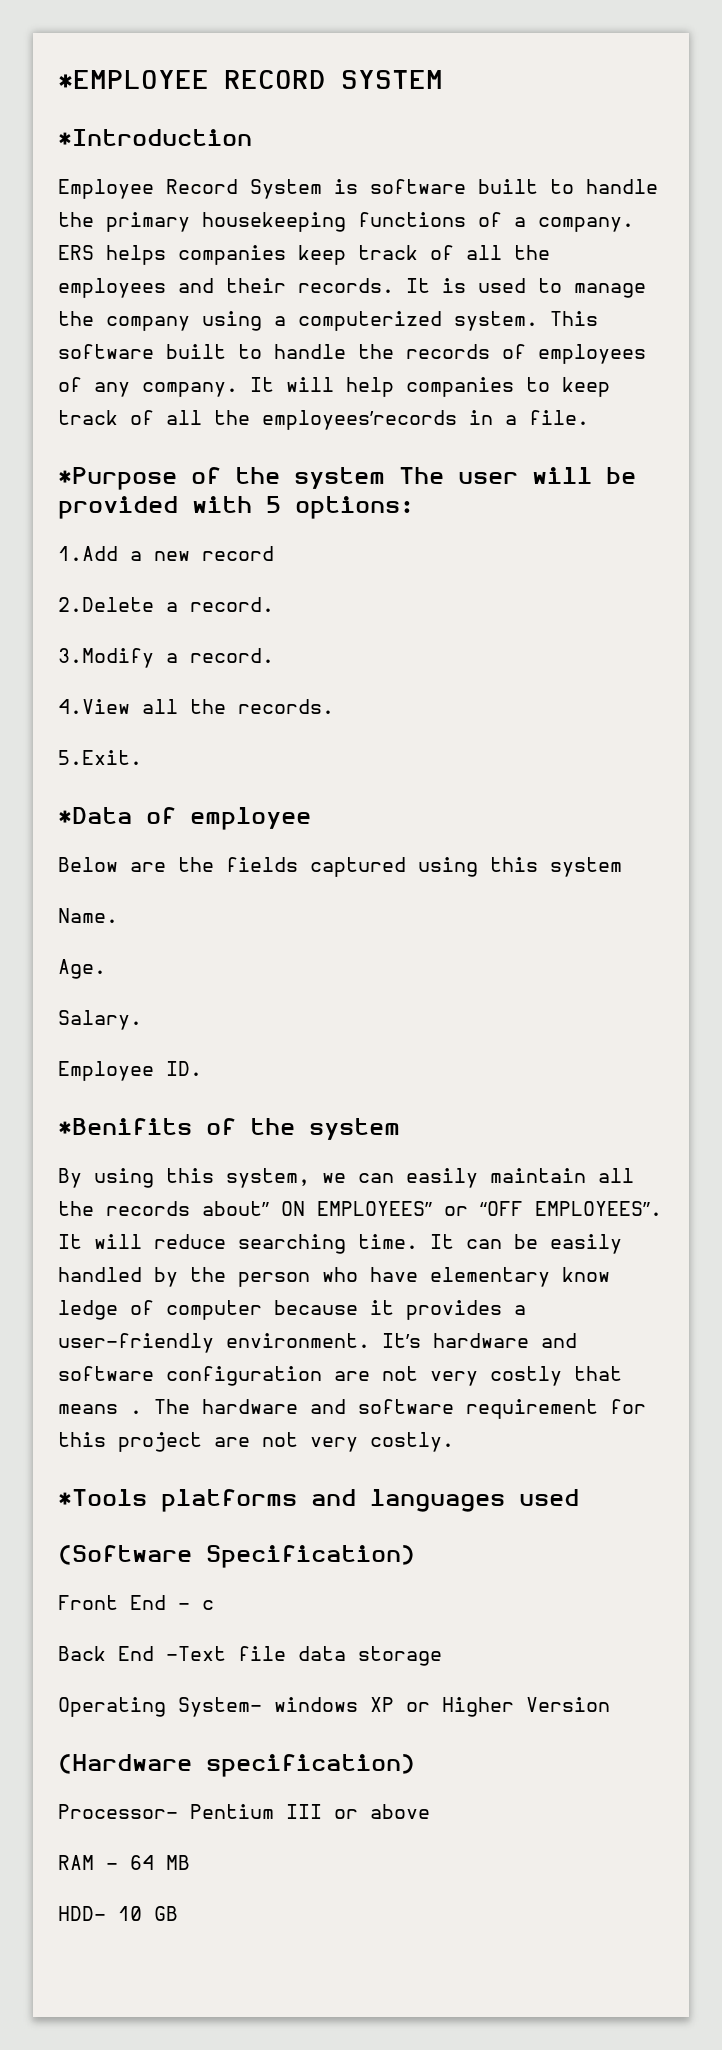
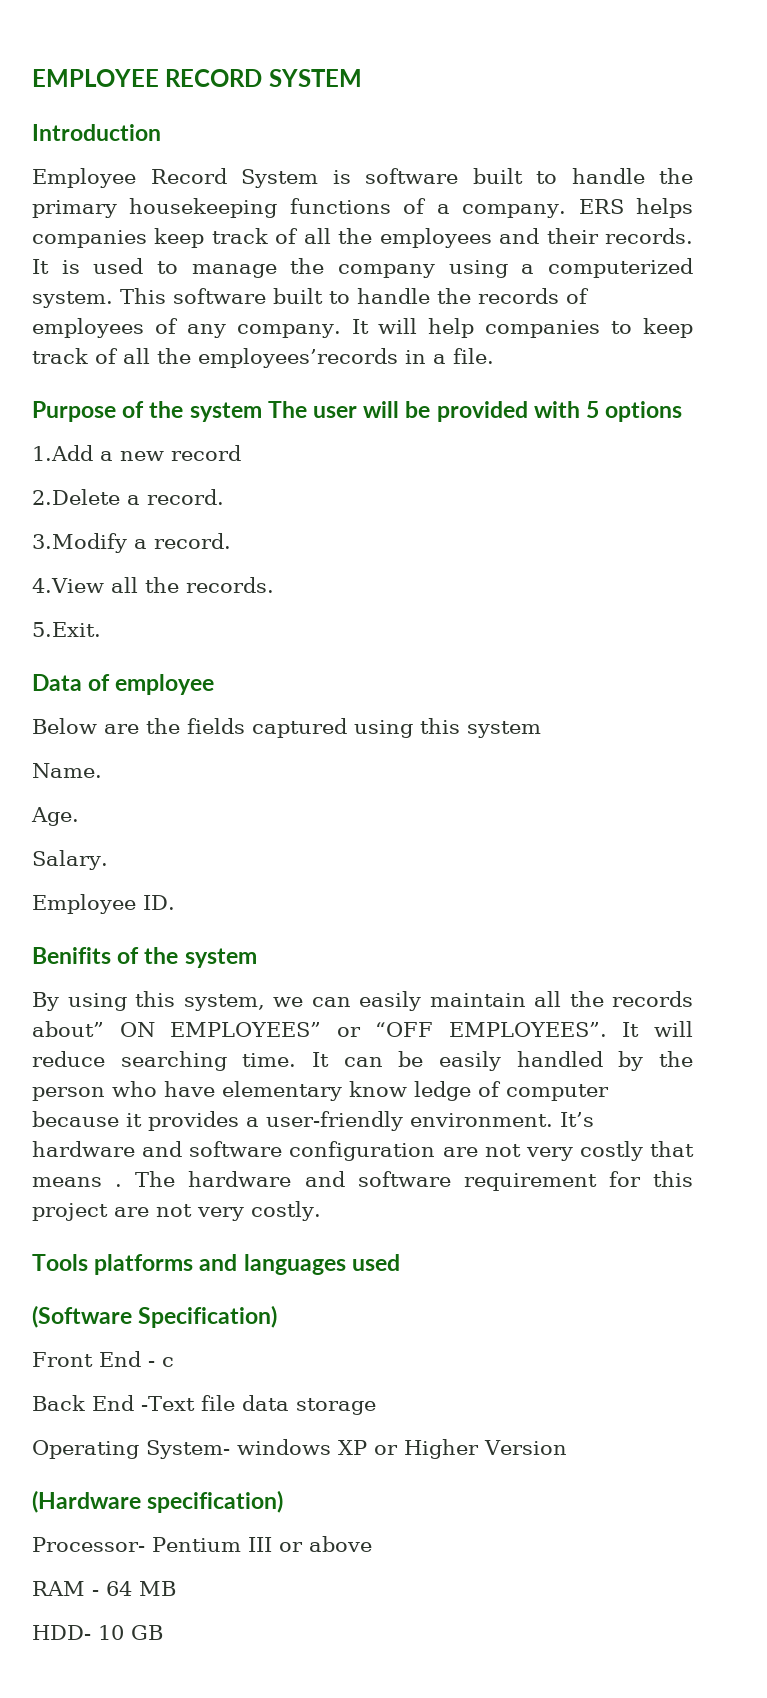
- *EMPLOYEE RECORD SYSTEM
+ EMPLOYEE RECORD SYSTEM
- *Introduction
+ Introduction
- *Purpose of the system The user will be provided with 5 options:
+ Purpose of the system The user will be provided with 5 options
- *Data of employee
+ Data of employee
- *Benifits of the system
+ Benifits of the system
- *Tools platforms and languages used
+ Tools platforms and languages used

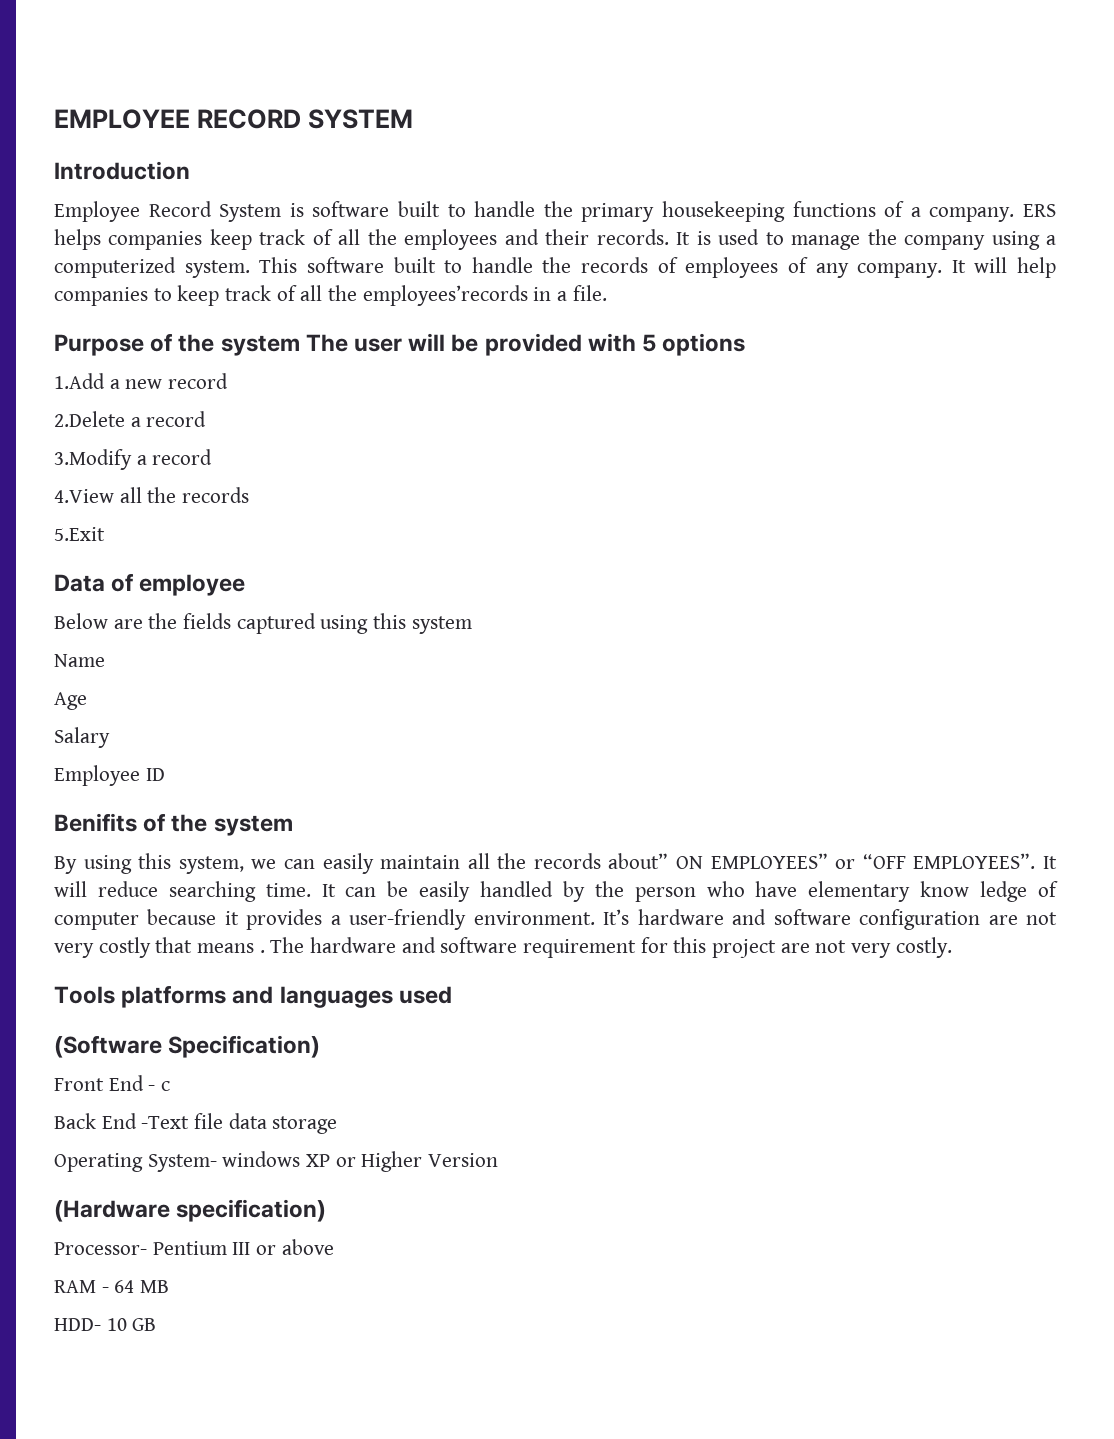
- 2.Delete a record.
+ 2.Delete a record
- 3.Modify a record.
+ 3.Modify a record
- 4.View all the records.
- 5.Exit.
+ 4.View all the records
+ 5.Exit
- Name.
- Age.
- Salary.
- Employee ID.
+ Name
+ Age
+ Salary
+ Employee ID

